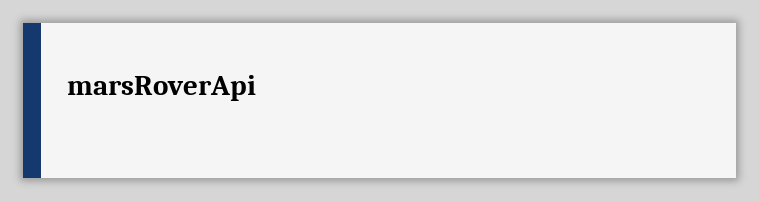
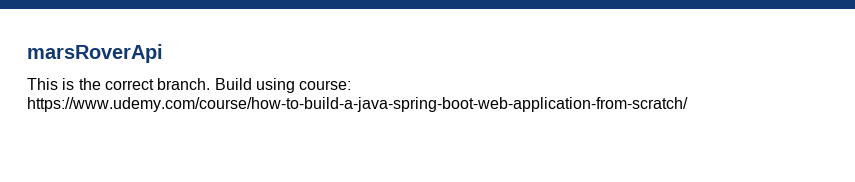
+ This is the correct branch. Build using course: https://www.udemy.com/course/how-to-build-a-java-spring-boot-web-application-from-scratch/

